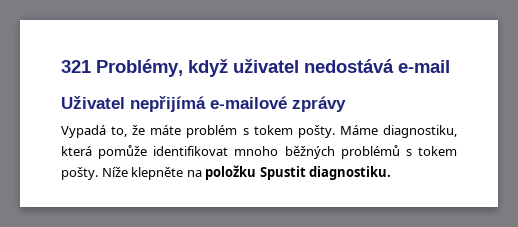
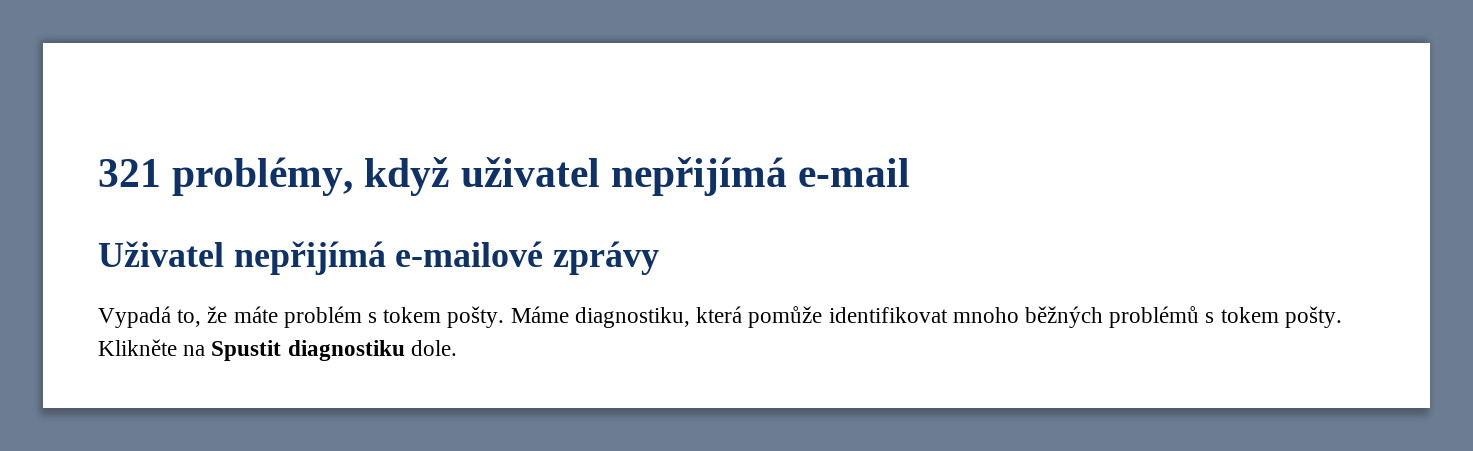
- 321 Problémy, když uživatel nedostává e-mail
+ 321 problémy, když uživatel nepřijímá e-mail
- Níže klepněte na položku Spustit diagnostiku.
+ Klikněte na Spustit diagnostiku dole.

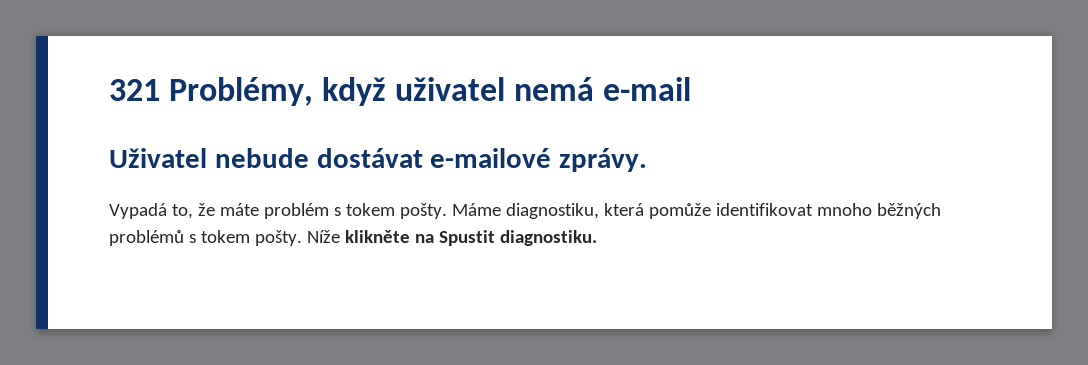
- 321 problémy, když uživatel nepřijímá e-mail
+ 321 Problémy, když uživatel nemá e-mail
- Uživatel nepřijímá e-mailové zprávy
+ Uživatel nebude dostávat e-mailové zprávy.
- Klikněte na Spustit diagnostiku dole.
+ Níže klikněte na Spustit diagnostiku.

